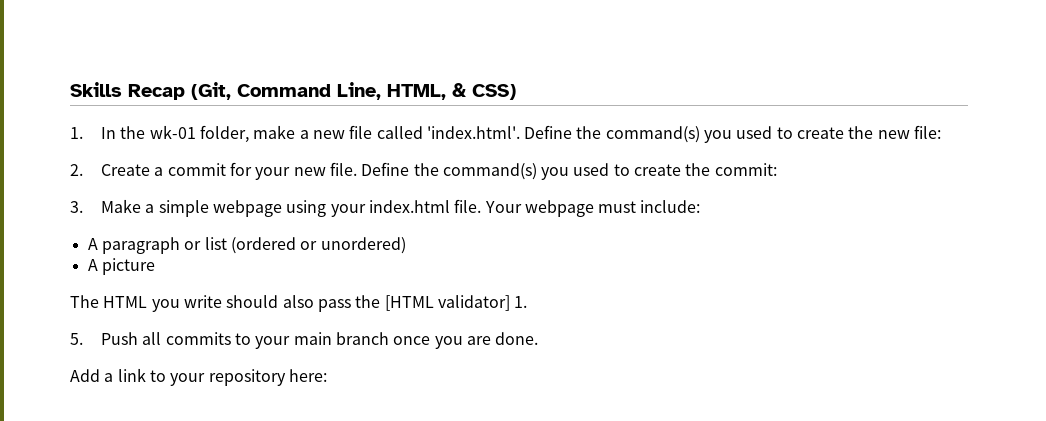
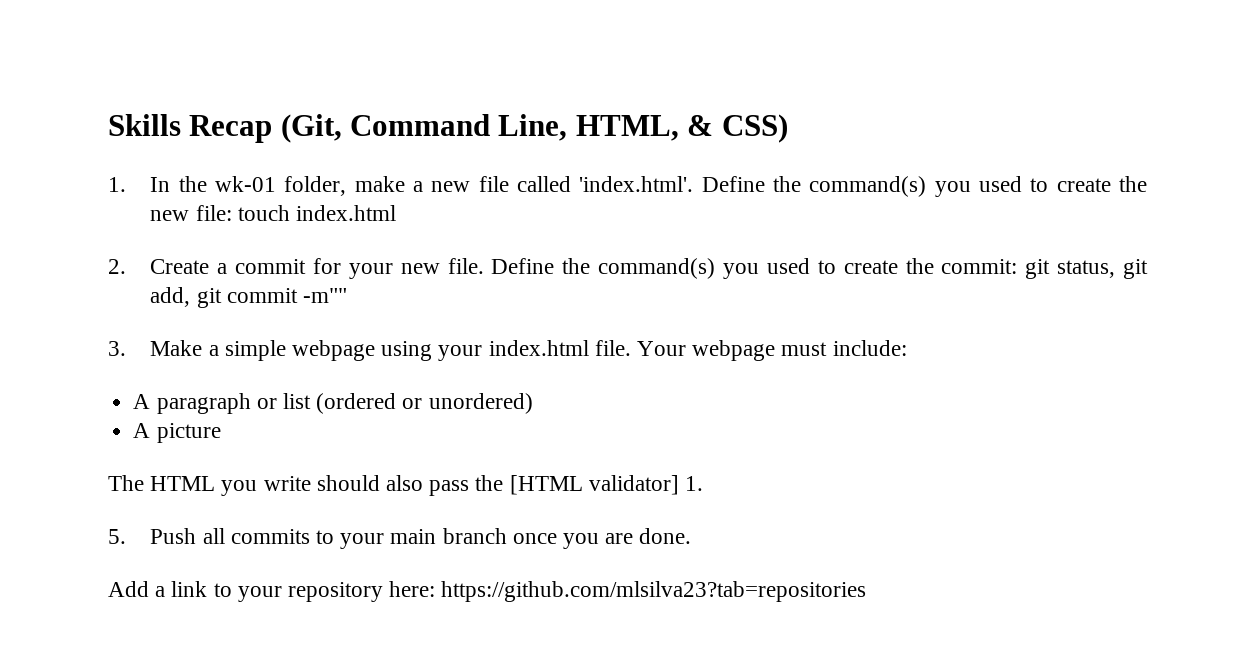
- 1. In the wk-01 folder, make a new file called 'index.html'. Define the command(s) you used to create the new file:
+ 1. In the wk-01 folder, make a new file called 'index.html'. Define the command(s) you used to create the new file: touch index.html
- Define the command(s) you used to create the commit:
+ Define the command(s) you used to create the commit: git status, git add, git commit -m""
- Add a link to your repository here:
+ Add a link to your repository here: https://github.com/mlsilva23?tab=repositories

